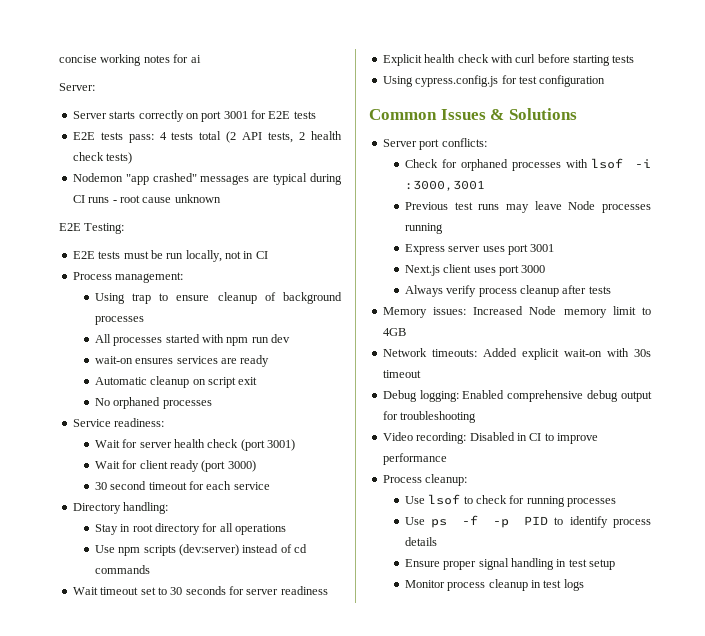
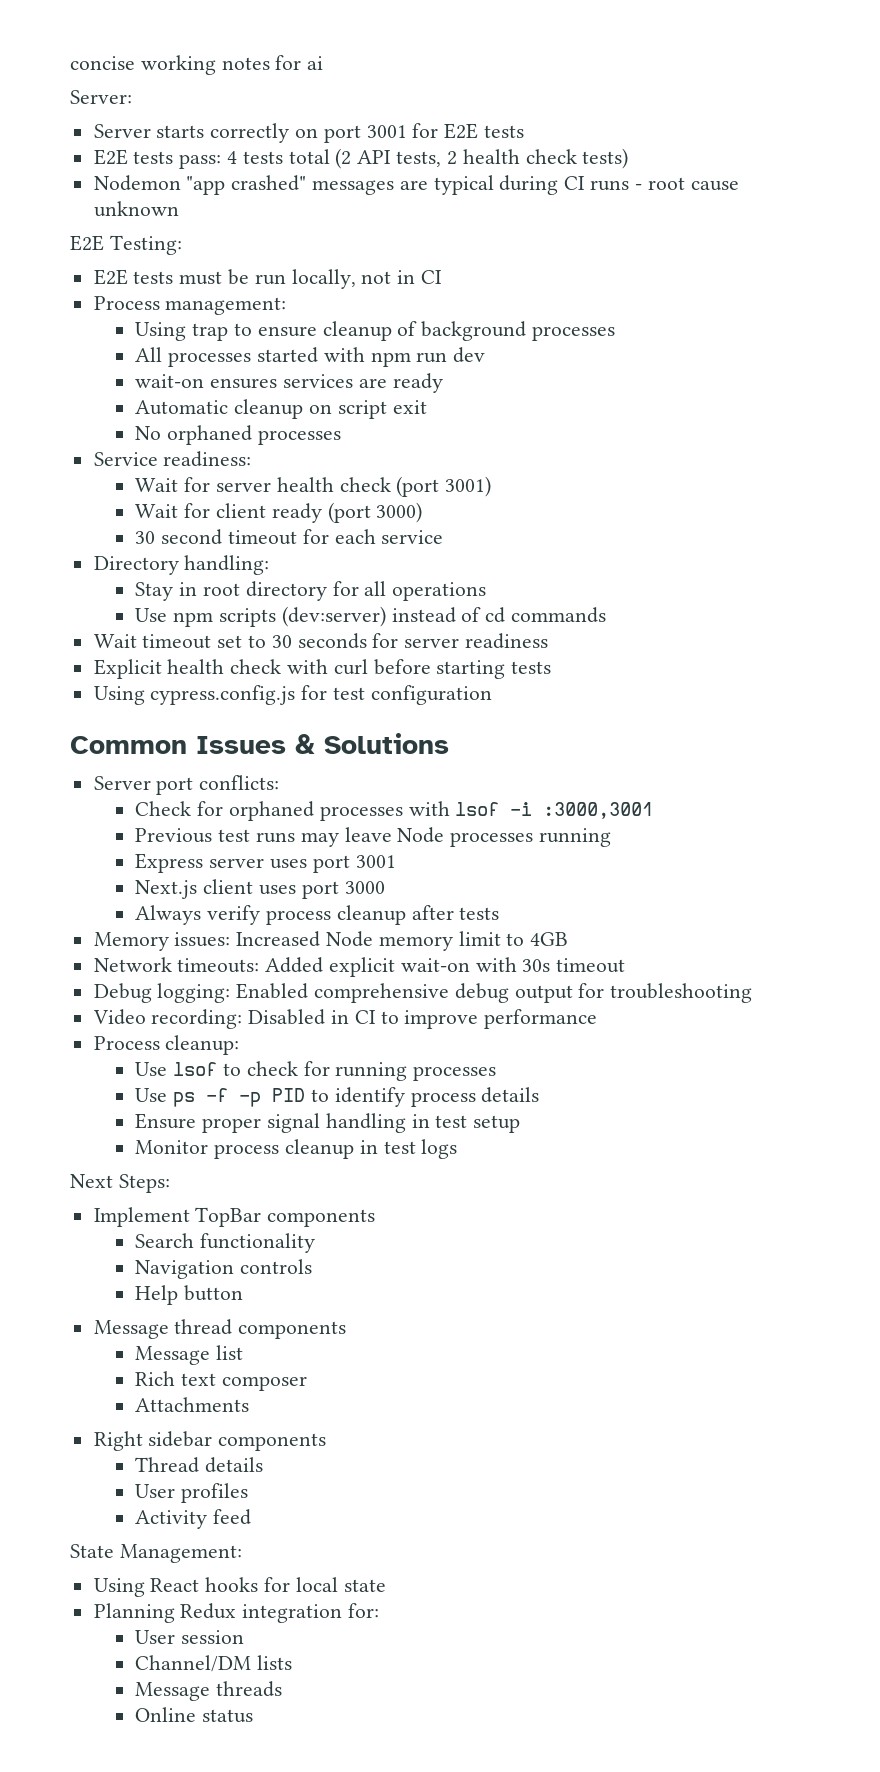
+ Next Steps:
+ Implement TopBar components
+ Search functionality
+ Navigation controls
+ Help button
+ Message thread components
+ Message list
+ Rich text composer
+ Attachments
+ Right sidebar components
+ Thread details
+ User profiles
+ Activity feed
+ State Management:
+ Using React hooks for local state
+ Planning Redux integration for:
+ User session
+ Channel/DM lists
+ Message threads
+ Online status

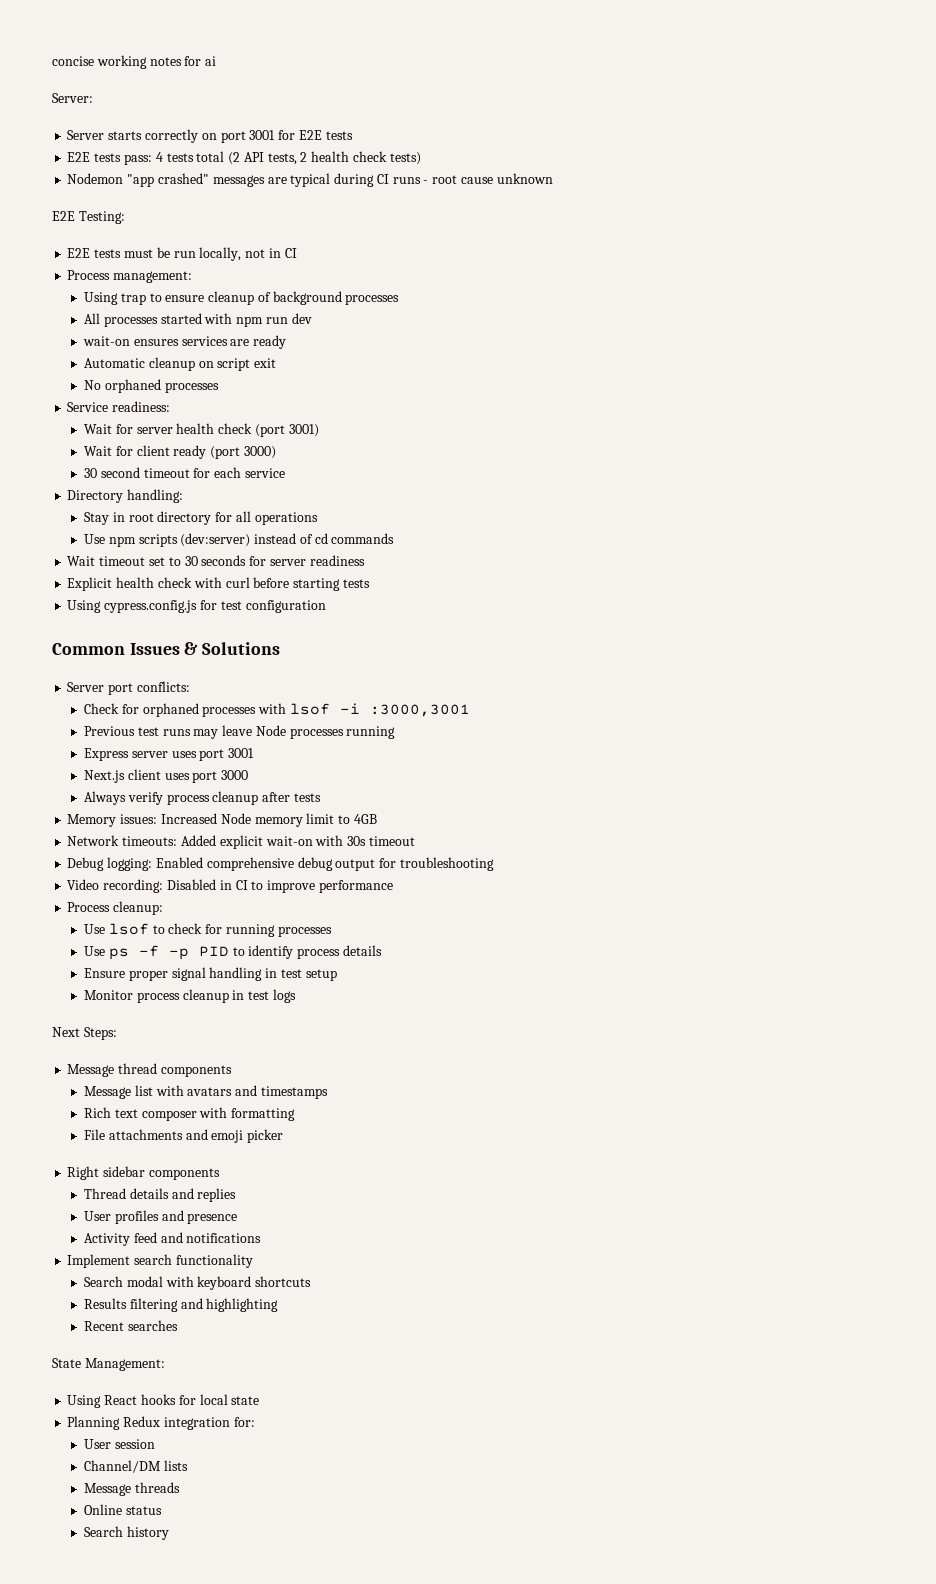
- Implement TopBar components
- Search functionality
- Navigation controls
- Help button
- Message list
+ Message list with avatars and timestamps
- Rich text composer
- Attachments
+ Rich text composer with formatting
+ File attachments and emoji picker
- Thread details
+ Thread details and replies
- User profiles
+ User profiles and presence
- Activity feed
+ Activity feed and notifications
+ Implement search functionality
+ Search modal with keyboard shortcuts
+ Results filtering and highlighting
+ Recent searches
+ Search history

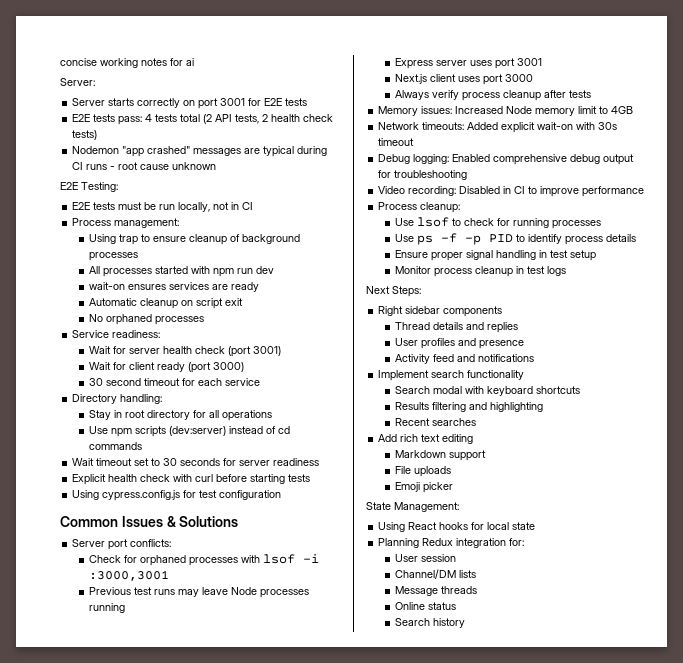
- Message thread components
- Message list with avatars and timestamps
- Rich text composer with formatting
- File attachments and emoji picker
+ Add rich text editing
+ Markdown support
+ File uploads
+ Emoji picker

